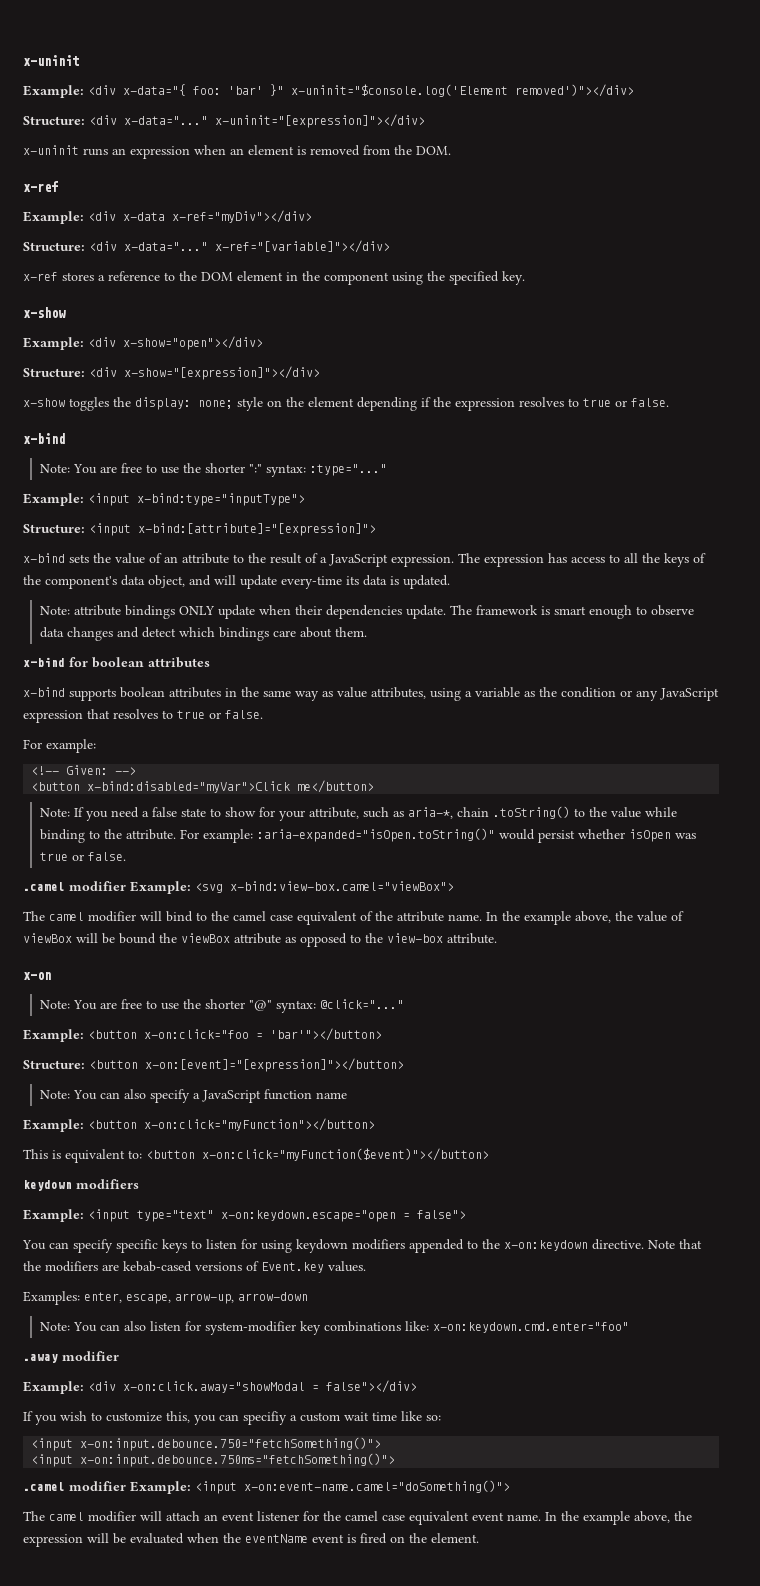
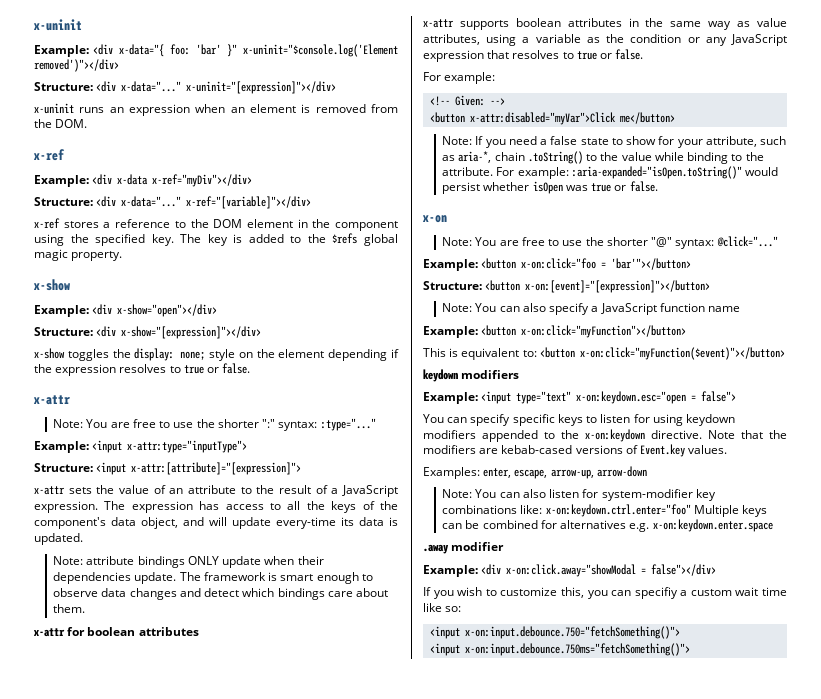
+ The key is added to the $refs global magic property.
  x-show toggles the display: none; style on the element depending if the expression resolves to true or false.
- x-bind
+ x-attr
- Example: <input x-bind:type="inputType">
+ Example: <input x-attr:type="inputType">
- Structure: <input x-bind:[attribute]="[expression]">
- x-bind sets the value of an attribute to the result of a JavaScript expression.
+ Structure: <input x-attr:[attribute]="[expression]">
+ x-attr sets the value of an attribute to the result of a JavaScript expression.
- x-bind for boolean attributes
+ x-attr for boolean attributes
- x-bind supports boolean attributes in the same way as value attributes, using a variable as the condition or any JavaScript expression that resolves to true or false.
+ x-attr supports boolean attributes in the same way as value attributes, using a variable as the condition or any JavaScript expression that resolves to true or false.
- <button x-bind:disabled="myVar">Click me</button>
+ <button x-attr:disabled="myVar">Click me</button>
- .camel modifier Example: <svg x-bind:view-box.camel="viewBox">
- The camel modifier will bind to the camel case equivalent of the attribute name. In the example above, the value of viewBox will be bound the viewBox attribute as opposed to the view-box attribute.
- Example: <input type="text" x-on:keydown.escape="open = false">
+ Example: <input type="text" x-on:keydown.esc="open = false">
- Note: You can also listen for system-modifier key combinations like: x-on:keydown.cmd.enter="foo"
+ Note: You can also listen for system-modifier key combinations like: x-on:keydown.ctrl.enter="foo" Multiple keys can be combined for alternatives e.g. x-on:keydown.enter.space
- .camel modifier Example: <input x-on:event-name.camel="doSomething()">
- The camel modifier will attach an event listener for the camel case equivalent event name. In the example above, the expression will be evaluated when the eventName event is fired on the element.

